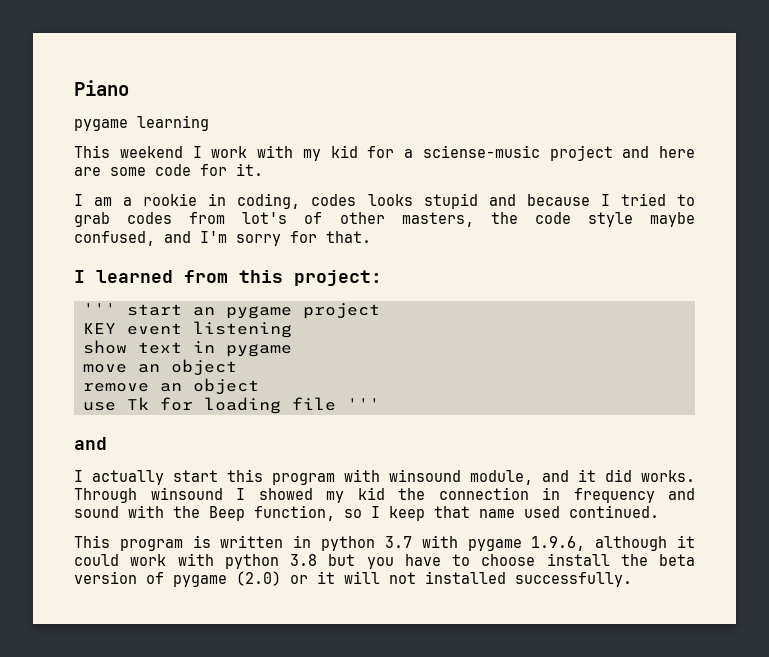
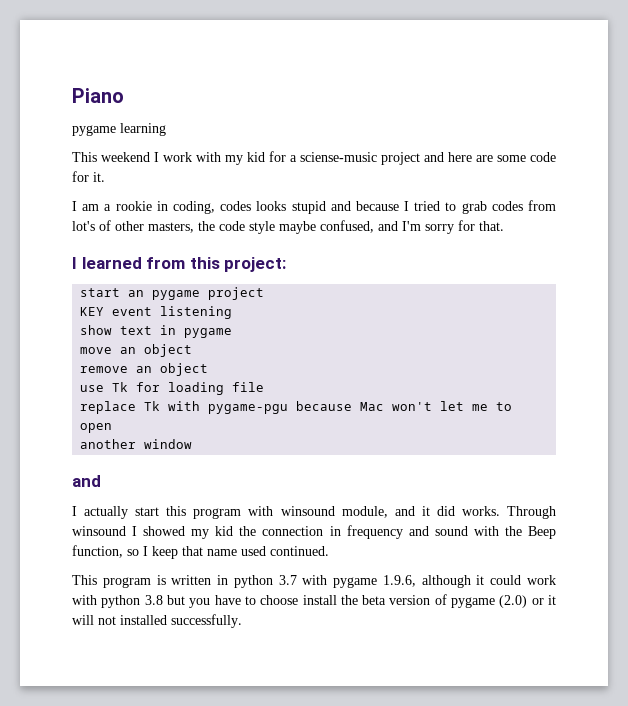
- ''' start an pygame project
+ start an pygame project
- use Tk for loading file '''
+ use Tk for loading file
+ replace Tk with pygame-pgu because Mac won't let me to open
+ another window

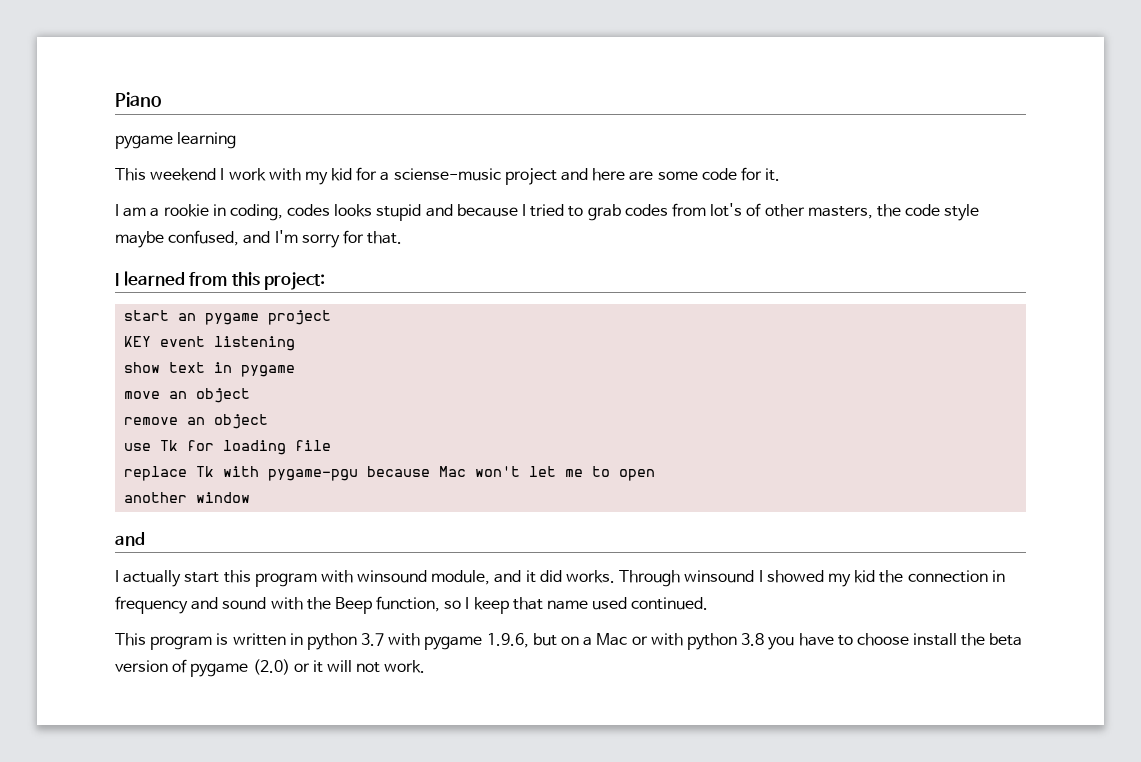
- This program is written in python 3.7 with pygame 1.9.6, although it could work with python 3.8 but you have to choose install the beta version of pygame (2.0) or it will not installed successfully.
+ This program is written in python 3.7 with pygame 1.9.6, but on a Mac or with python 3.8 you have to choose install the beta version of pygame (2.0) or it will not work.

